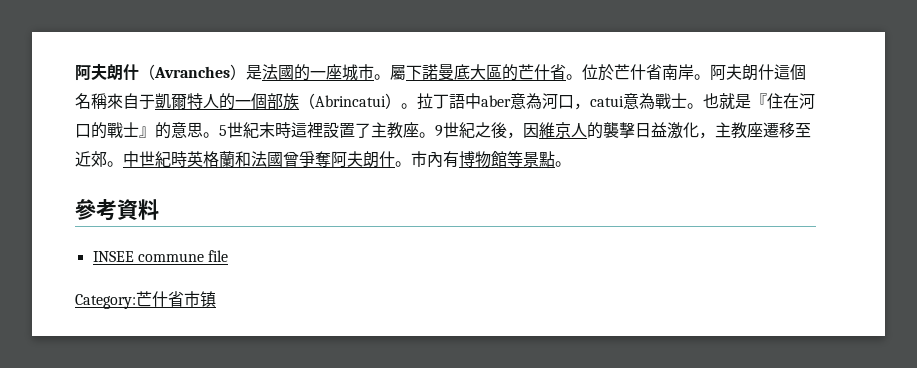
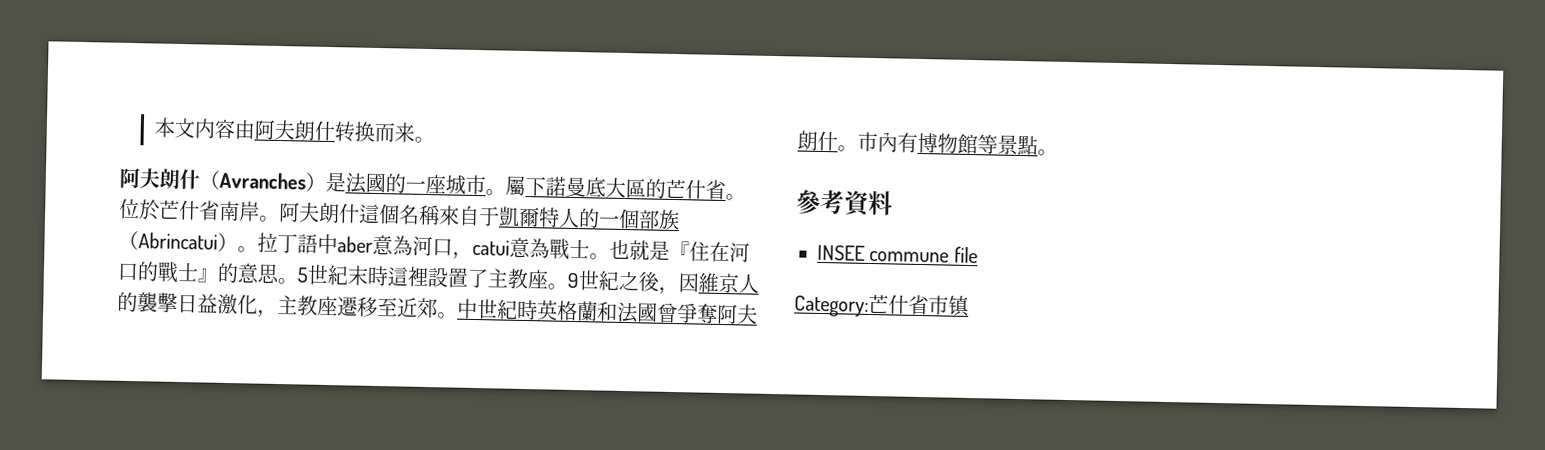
+ 本文内容由阿夫朗什转换而来。

